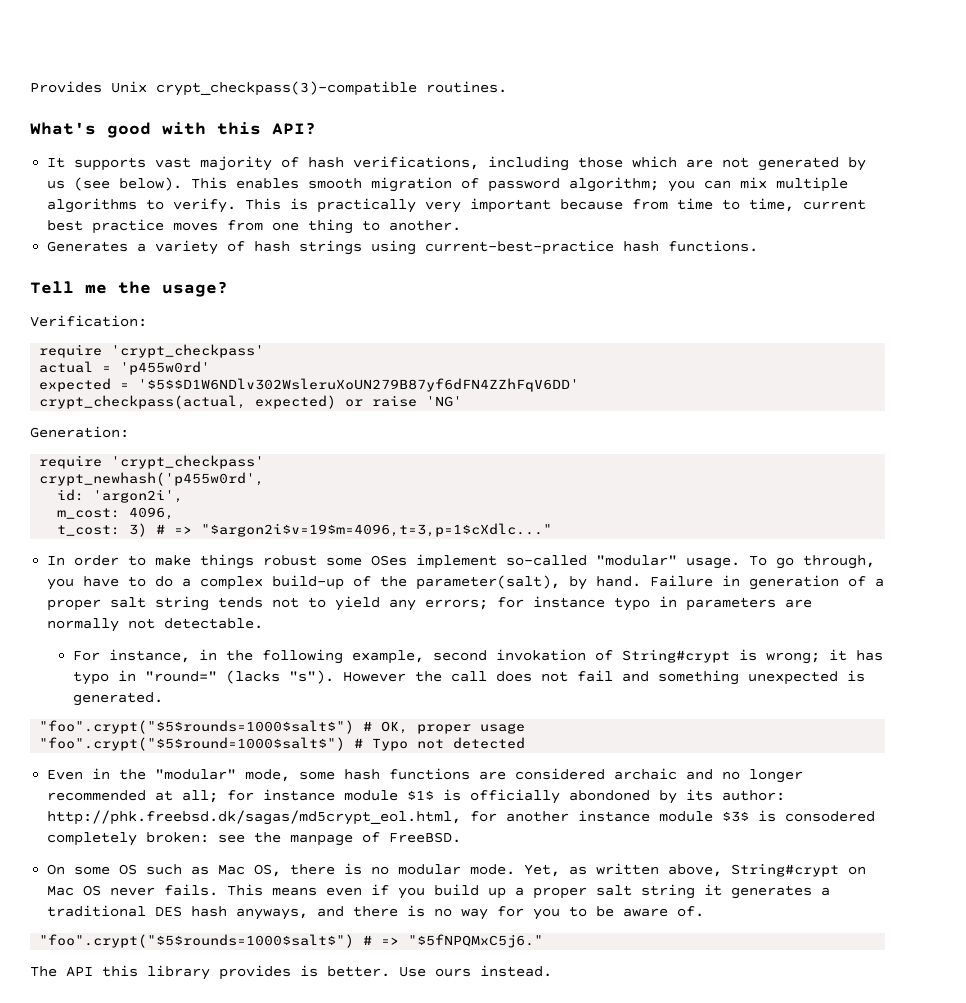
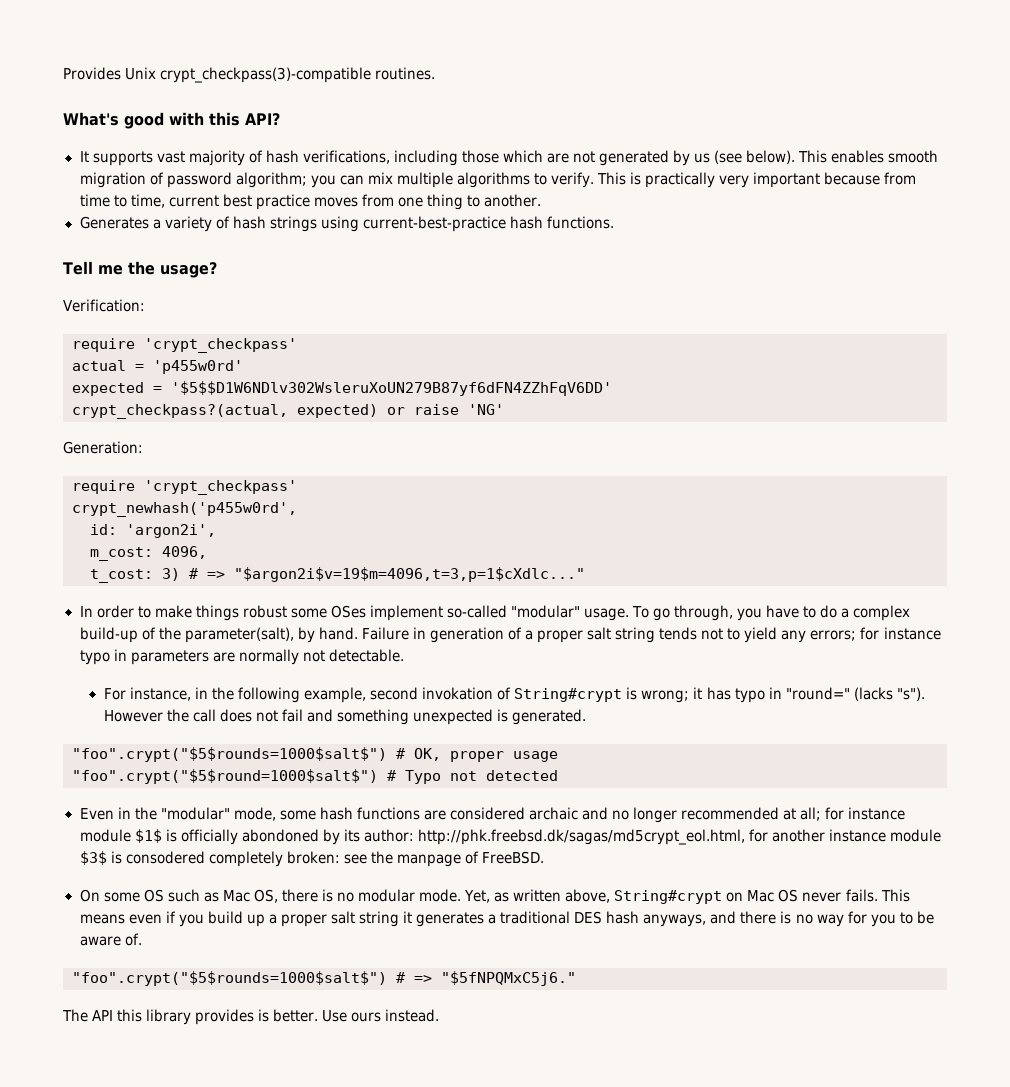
- crypt_checkpass(actual, expected) or raise 'NG'
+ crypt_checkpass?(actual, expected) or raise 'NG'

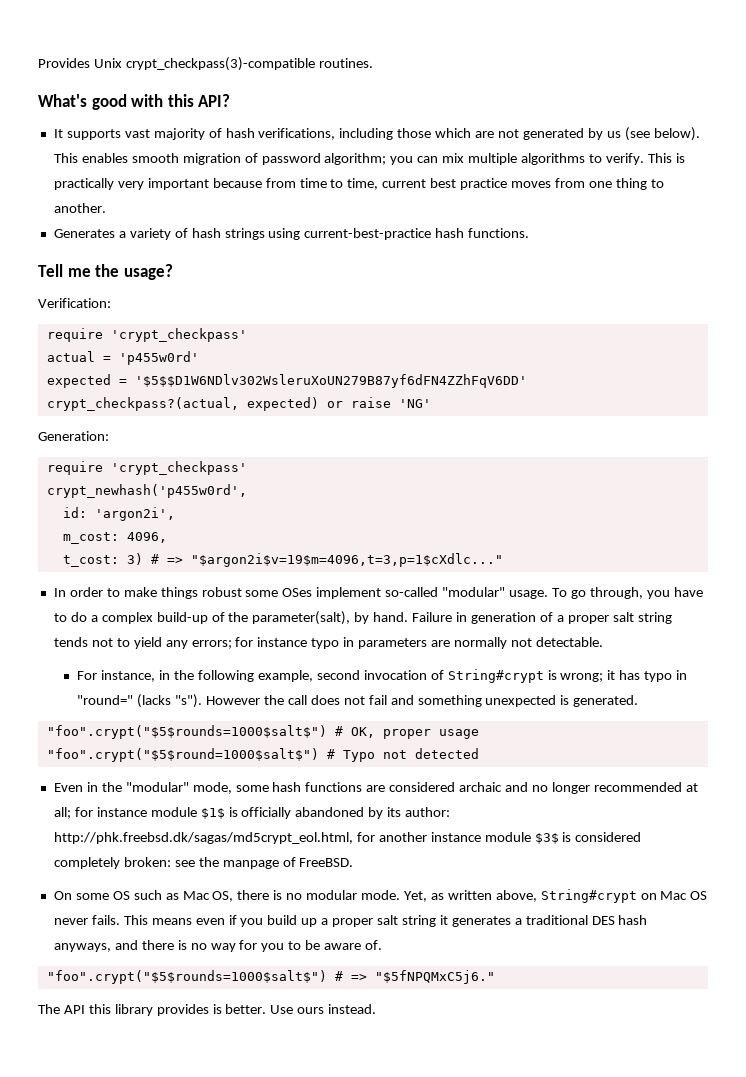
- For instance, in the following example, second invokation of String#crypt is wrong; it has typo in "round=" (lacks "s").
+ For instance, in the following example, second invocation of String#crypt is wrong; it has typo in "round=" (lacks "s").
- Even in the "modular" mode, some hash functions are considered archaic and no longer recommended at all; for instance module $1$ is officially abondoned by its author: http://phk.freebsd.dk/sagas/md5crypt_eol.html, for another instance module $3$ is consodered completely broken: see the manpage of FreeBSD.
+ Even in the "modular" mode, some hash functions are considered archaic and no longer recommended at all; for instance module $1$ is officially abandoned by its author: http://phk.freebsd.dk/sagas/md5crypt_eol.html, for another instance module $3$ is considered completely broken: see the manpage of FreeBSD.

